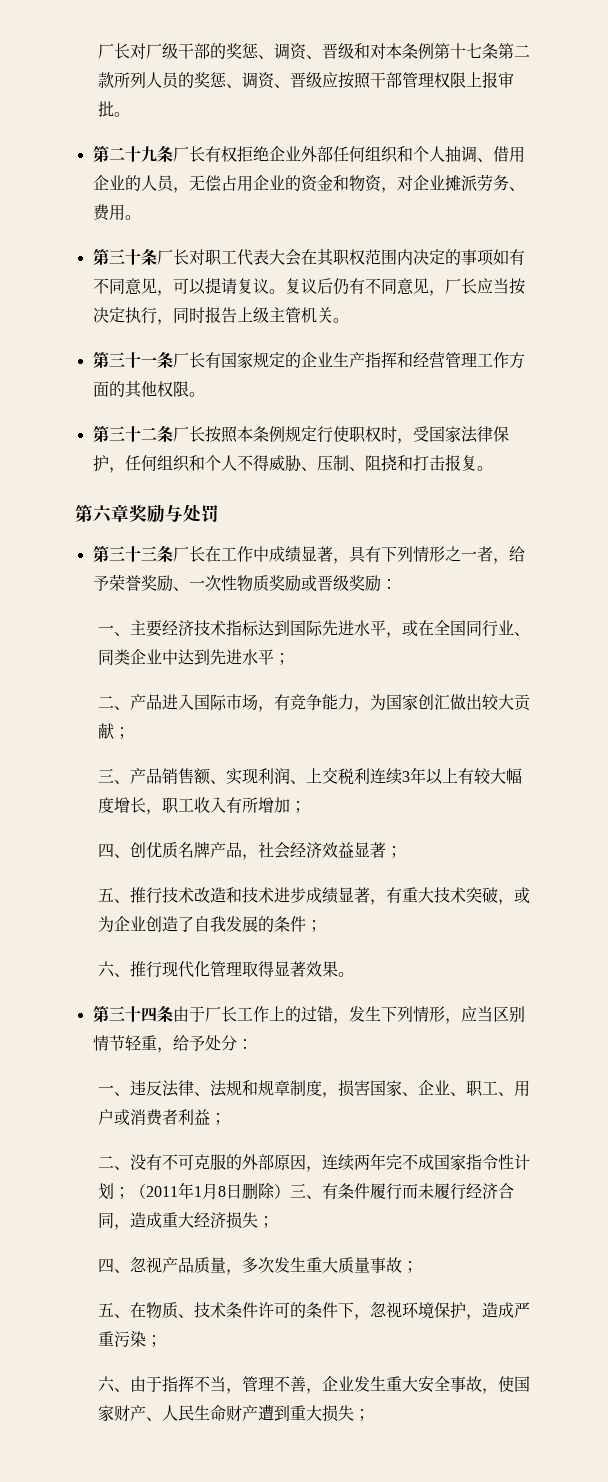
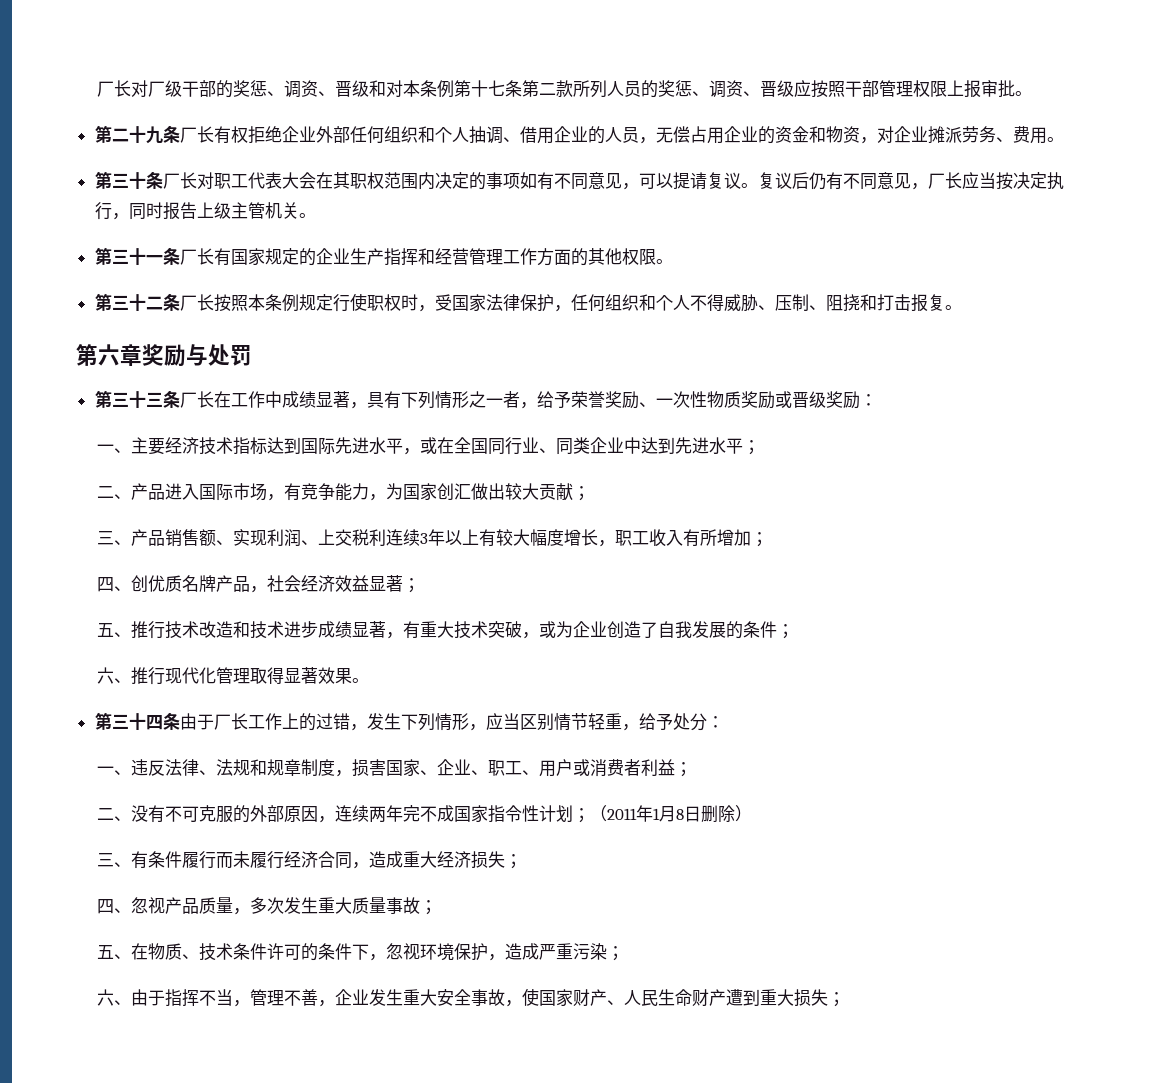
- 二、没有不可克服的外部原因，连续两年完不成国家指令性计划；（2011年1月8日删除）三、有条件履行而未履行经济合同，造成重大经济损失；
+ 二、没有不可克服的外部原因，连续两年完不成国家指令性计划；（2011年1月8日删除）
+ 三、有条件履行而未履行经济合同，造成重大经济损失；

